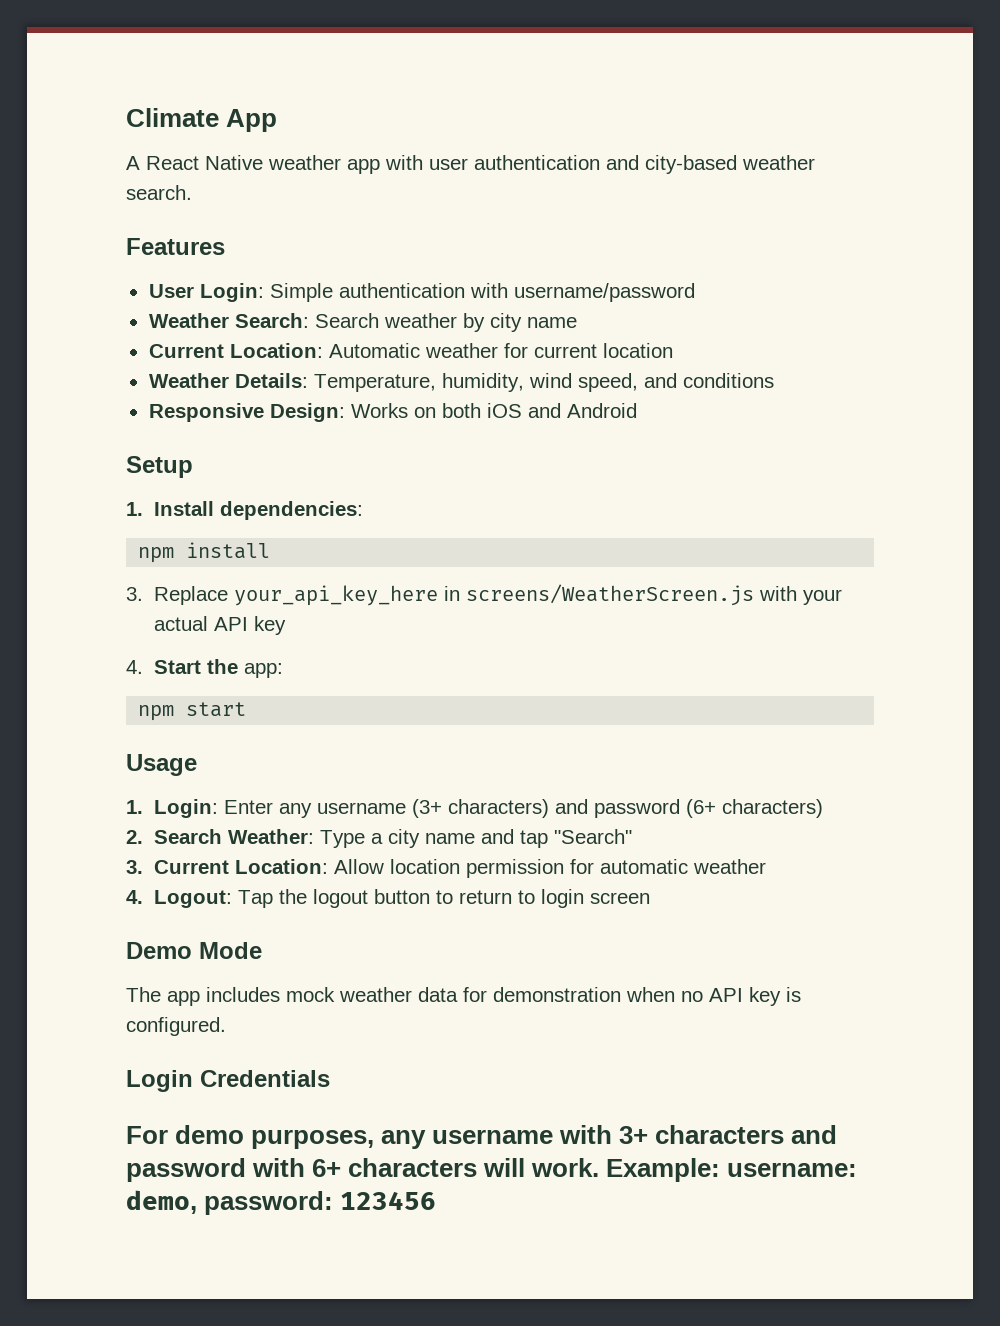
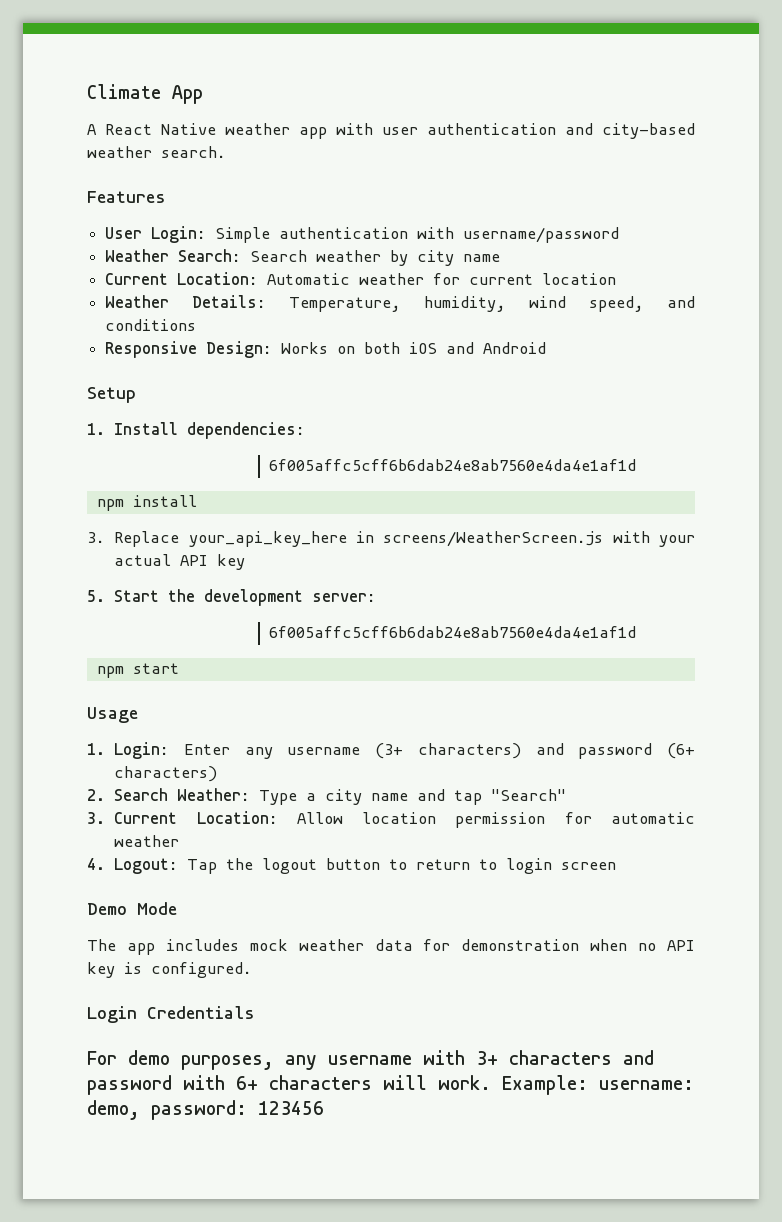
  1. Install dependencies:
+ 6f005affc5cff6b6dab24e8ab7560e4da4e1af1d
- 4. Start the app:
+ 5. Start the development server:
+ 6f005affc5cff6b6dab24e8ab7560e4da4e1af1d

